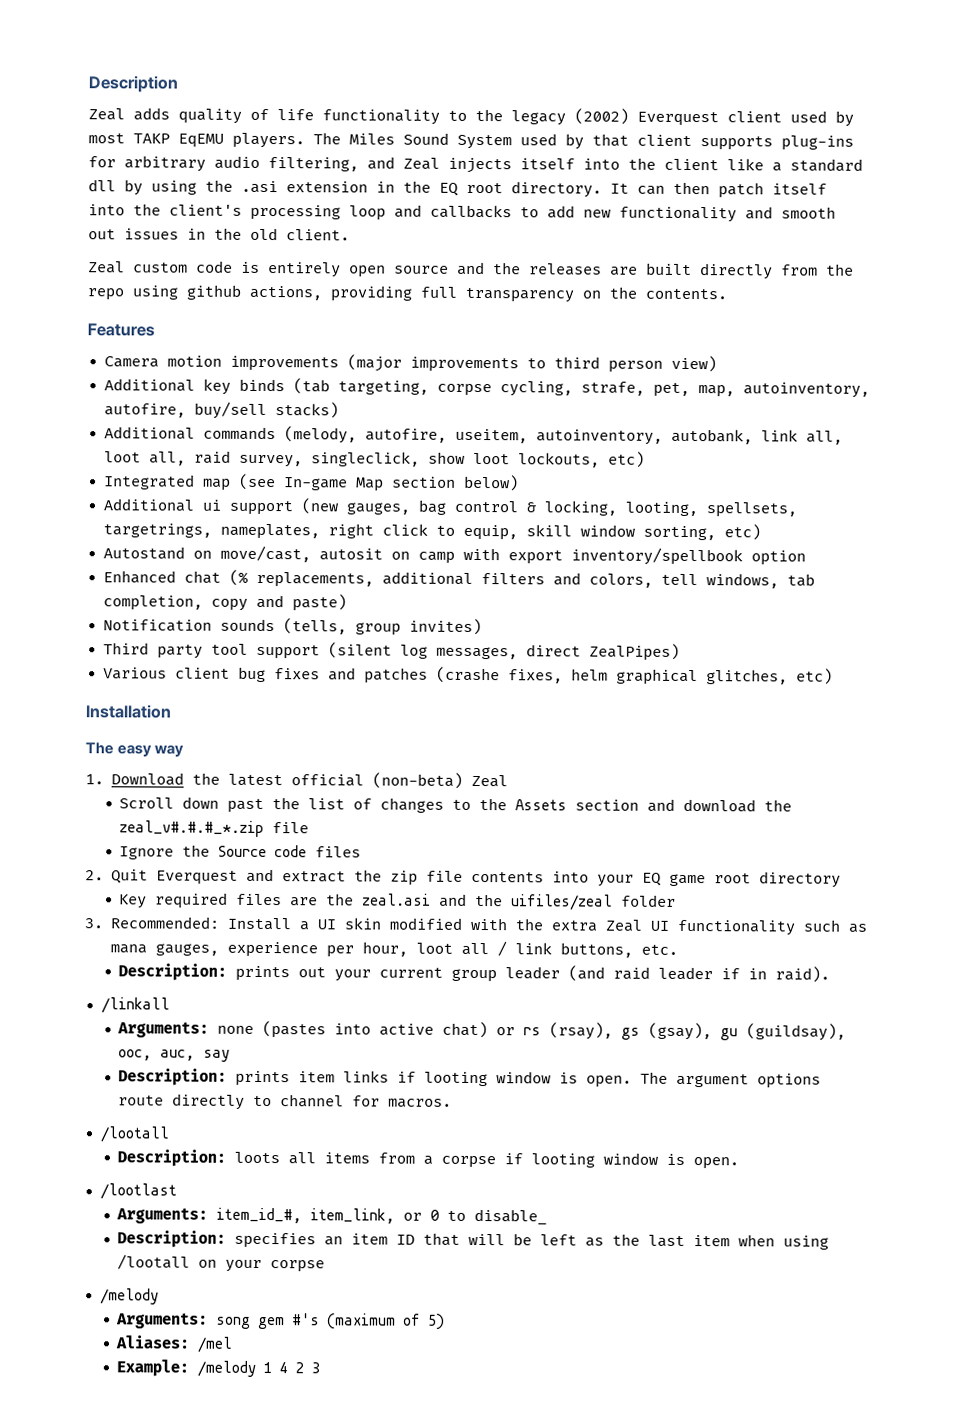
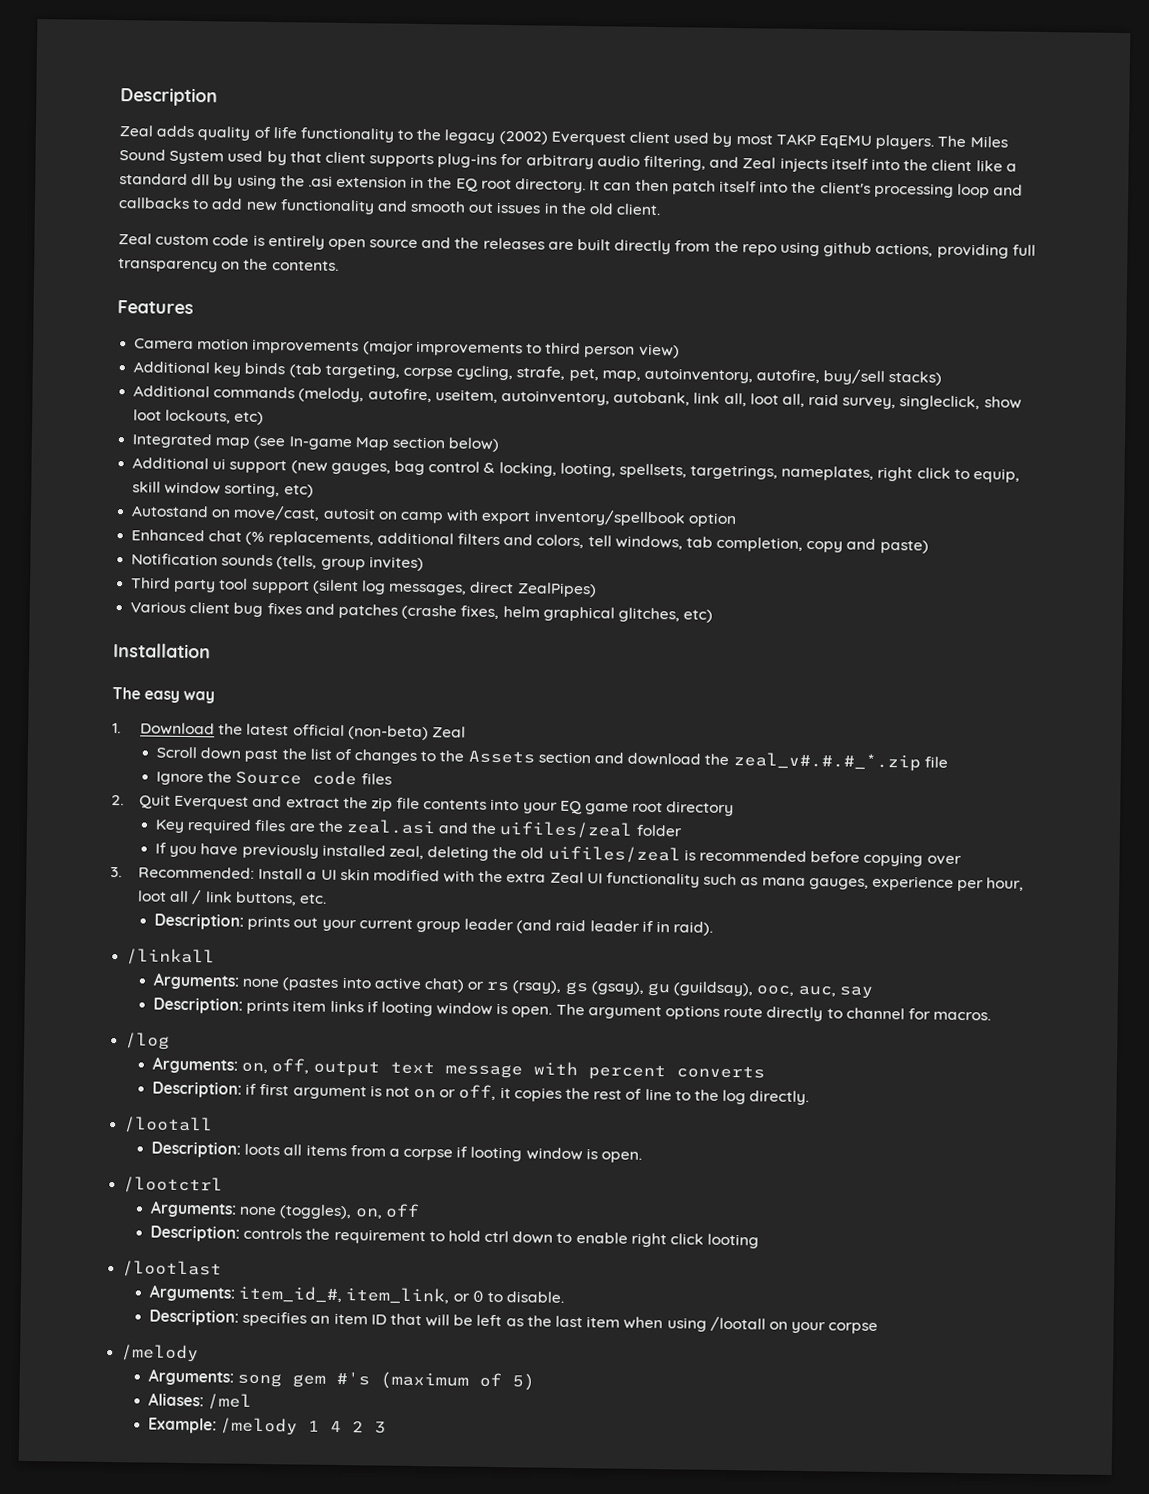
+ If you have previously installed zeal, deleting the old uifiles/zeal is recommended before copying over
+ /log
+ Arguments: on, off, output text message with percent converts
+ Description: if first argument is not on or off, it copies the rest of line to the log directly.
+ /lootctrl
+ Arguments: none (toggles), on, off
+ Description: controls the requirement to hold ctrl down to enable right click looting
- Arguments: item_id_#, item_link, or 0 to disable_
+ Arguments: item_id_#, item_link, or 0 to disable.

